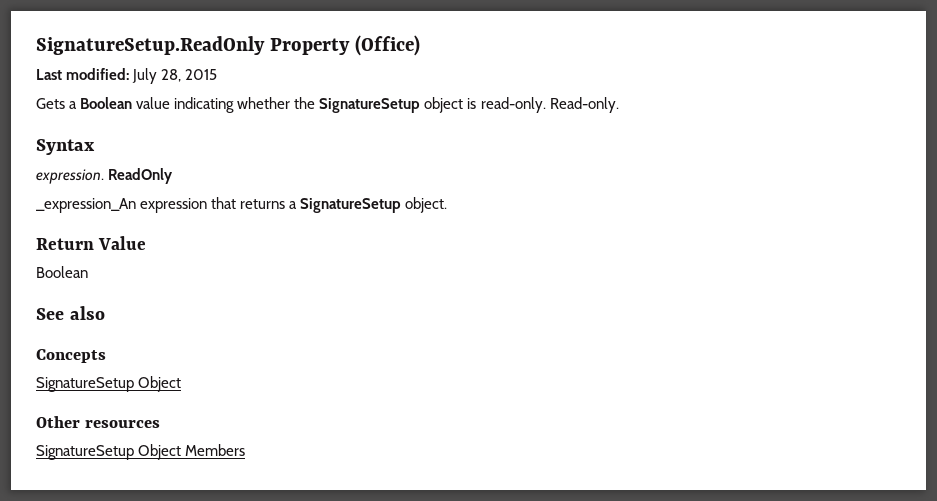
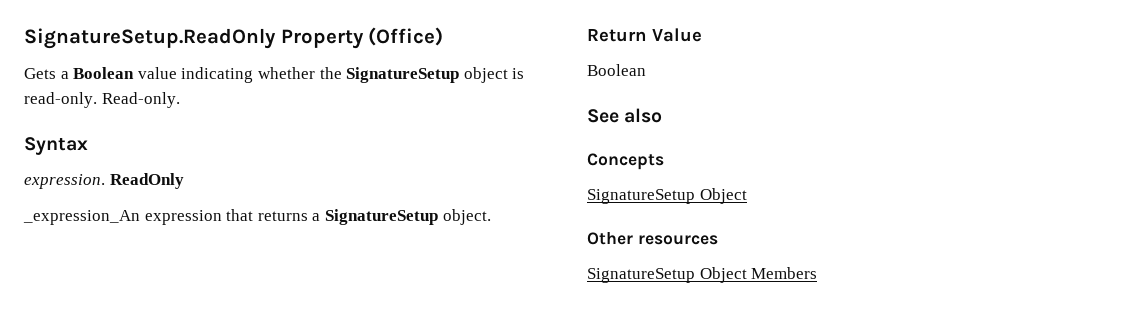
- Last modified: July 28, 2015

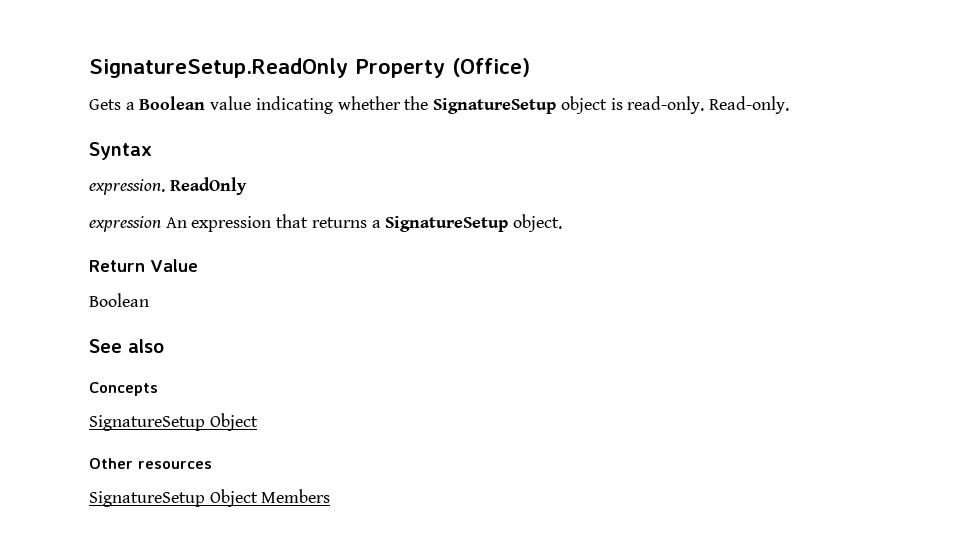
- _expression_An expression that returns a SignatureSetup object.
+ expression An expression that returns a SignatureSetup object.

